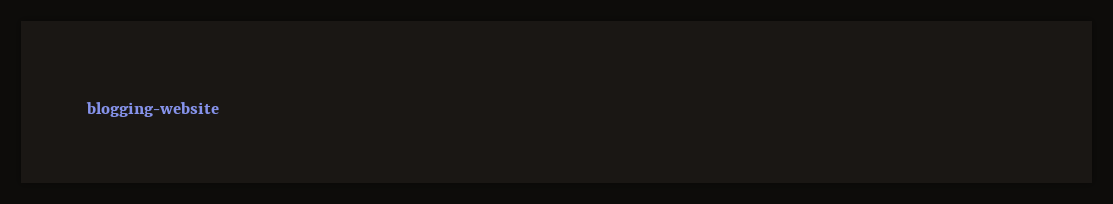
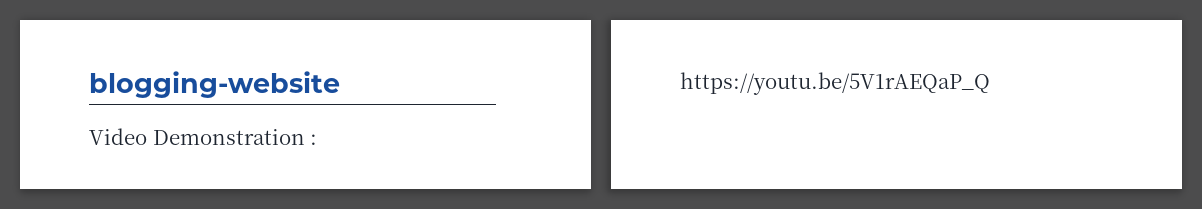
+ Video Demonstration : https://youtu.be/5V1rAEQaP_Q

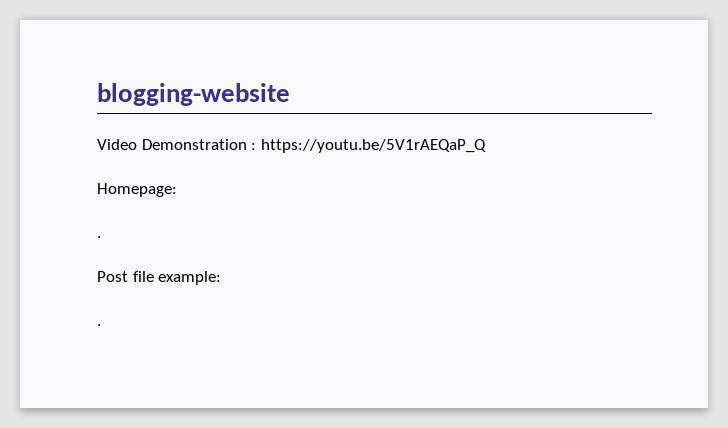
+ Homepage:
+ .
+ Post file example:
+ .

